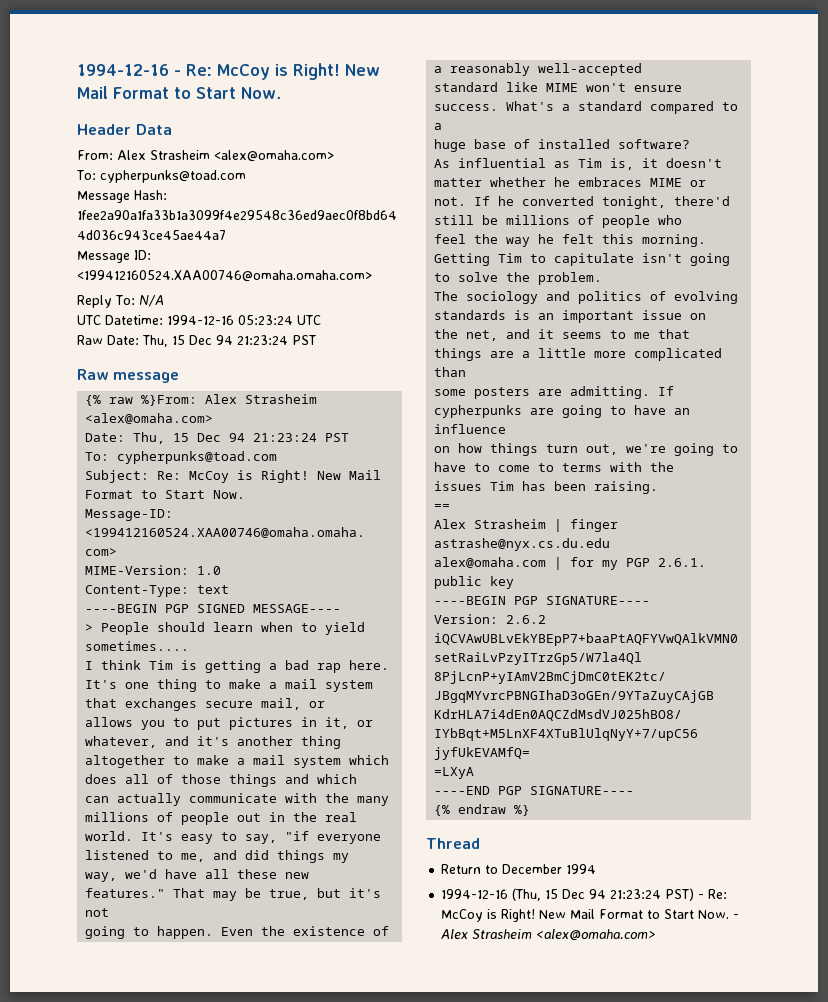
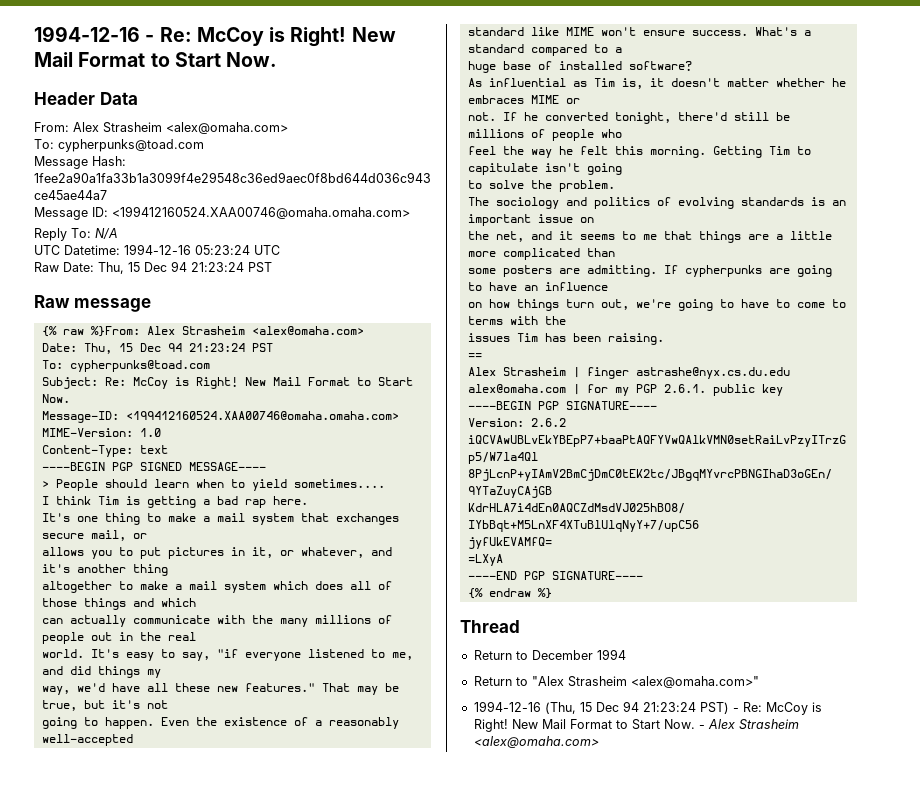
+ Return to "Alex Strasheim <alex@omaha.com>"

